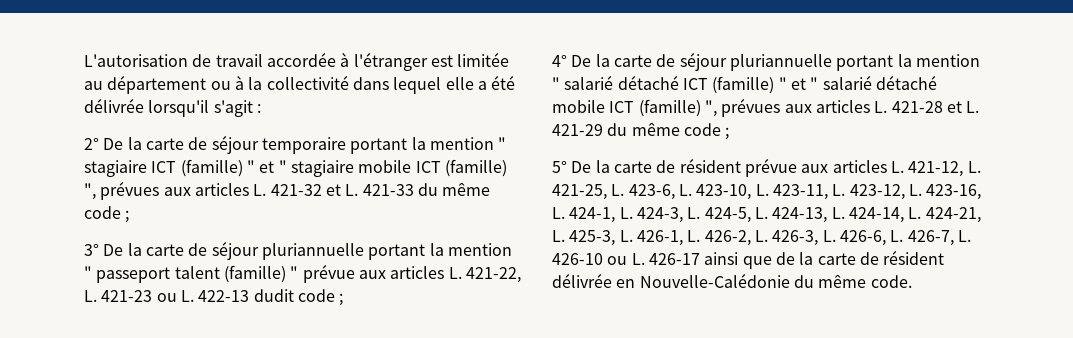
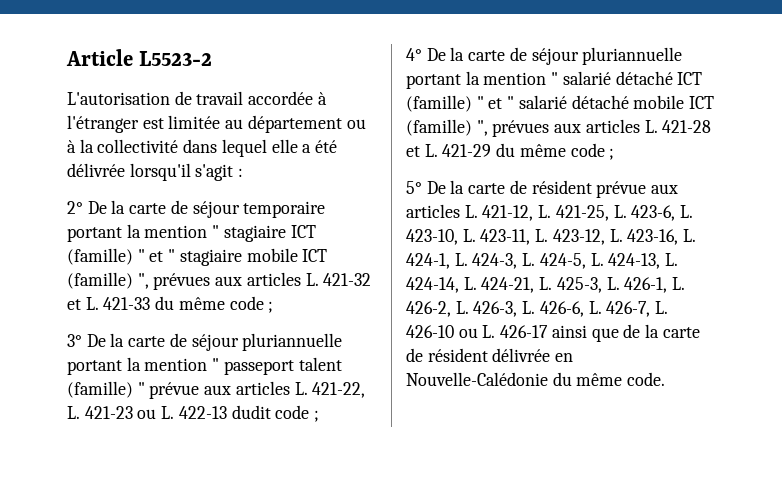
+ Article L5523-2

